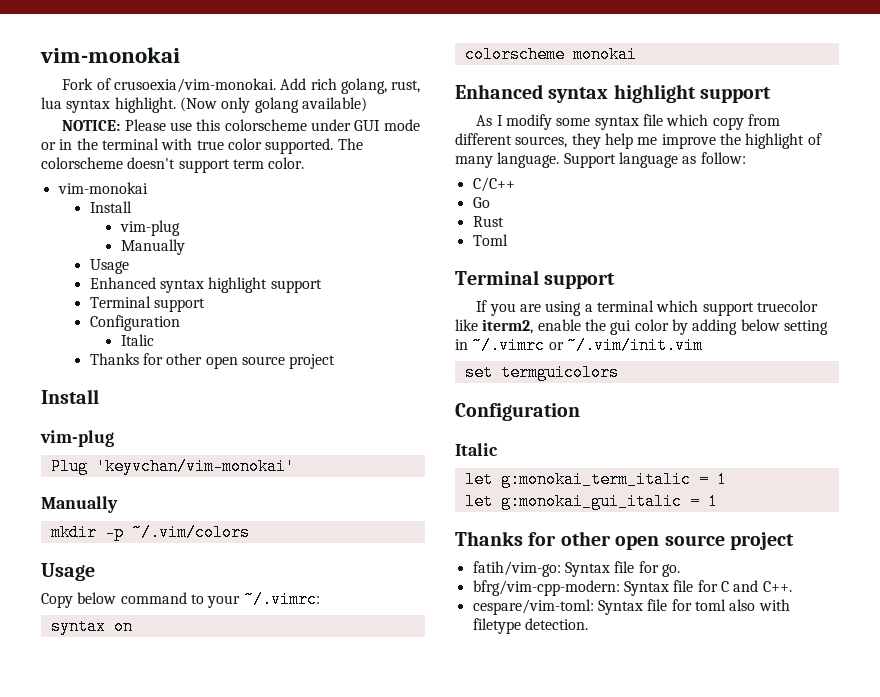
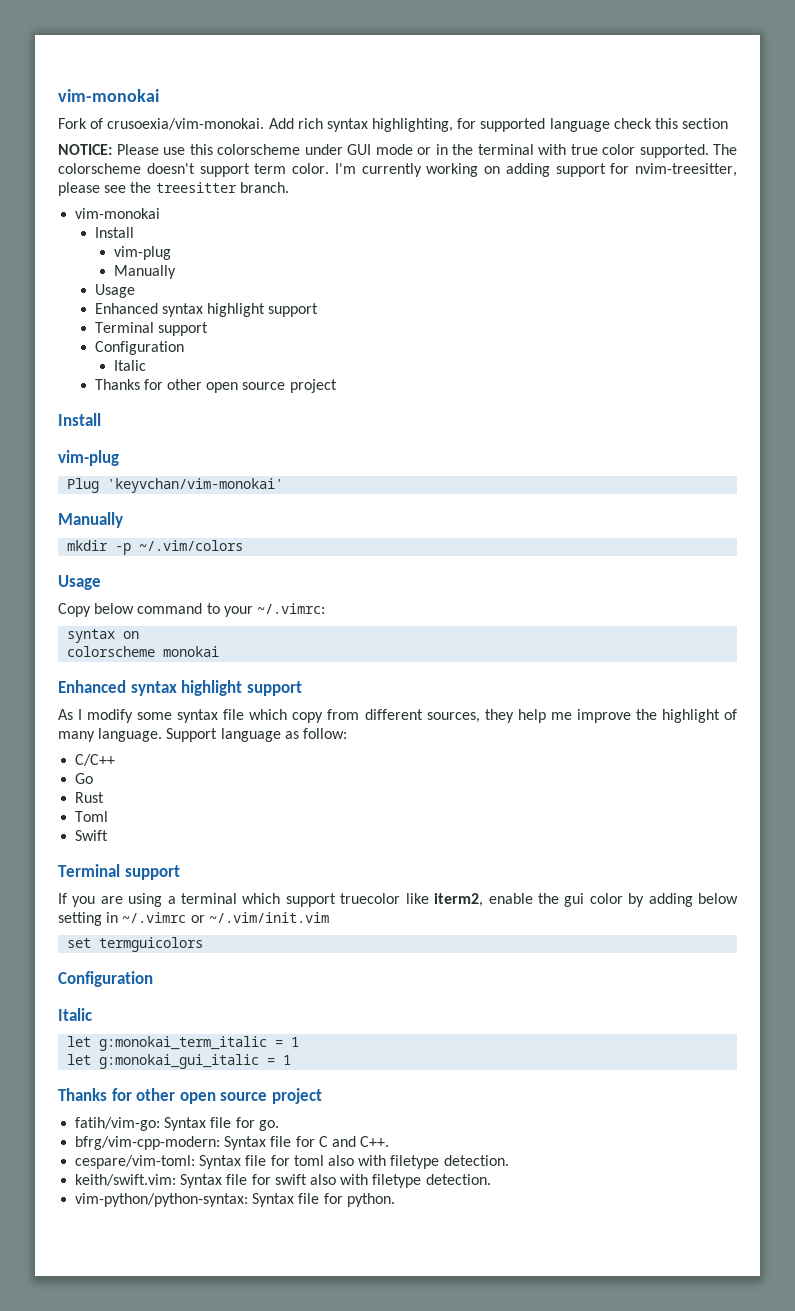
- Add rich golang, rust, lua syntax highlight. (Now only golang available)
+ Add rich syntax highlighting, for supported language check this section
+ I'm currently working on adding support for nvim-treesitter, please see the treesitter branch.
+ Swift
+ keith/swift.vim: Syntax file for swift also with filetype detection.
+ vim-python/python-syntax: Syntax file for python.

